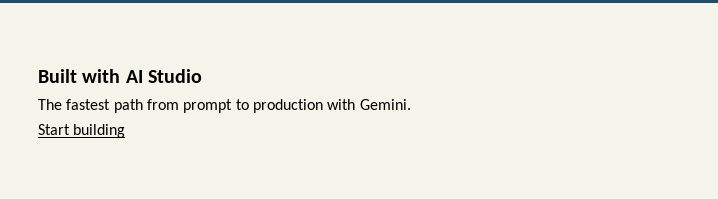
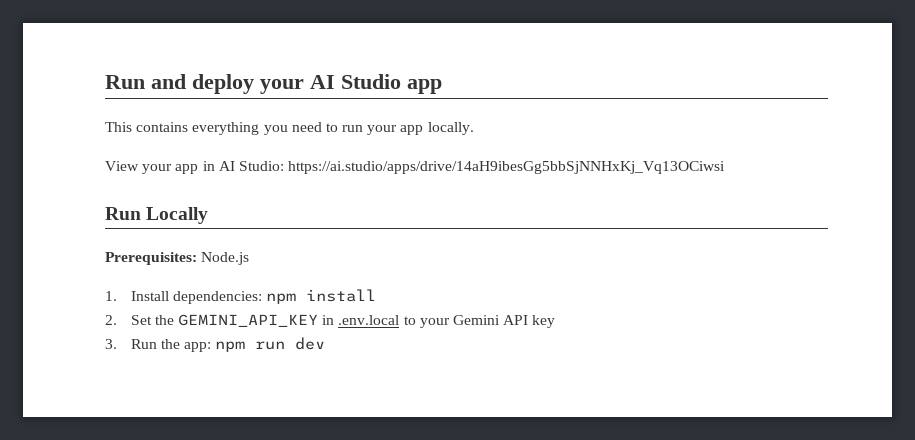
- Built with AI Studio
- The fastest path from prompt to production with Gemini.
- Start building
+ Run and deploy your AI Studio app
+ This contains everything you need to run your app locally.
+ View your app in AI Studio: https://ai.studio/apps/drive/14aH9ibesGg5bbSjNNHxKj_Vq13OCiwsi
+ Run Locally
+ Prerequisites: Node.js
+ 1. Install dependencies: npm install
+ 2. Set the GEMINI_API_KEY in .env.local to your Gemini API key
+ 3. Run the app: npm run dev

